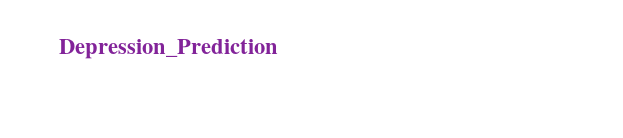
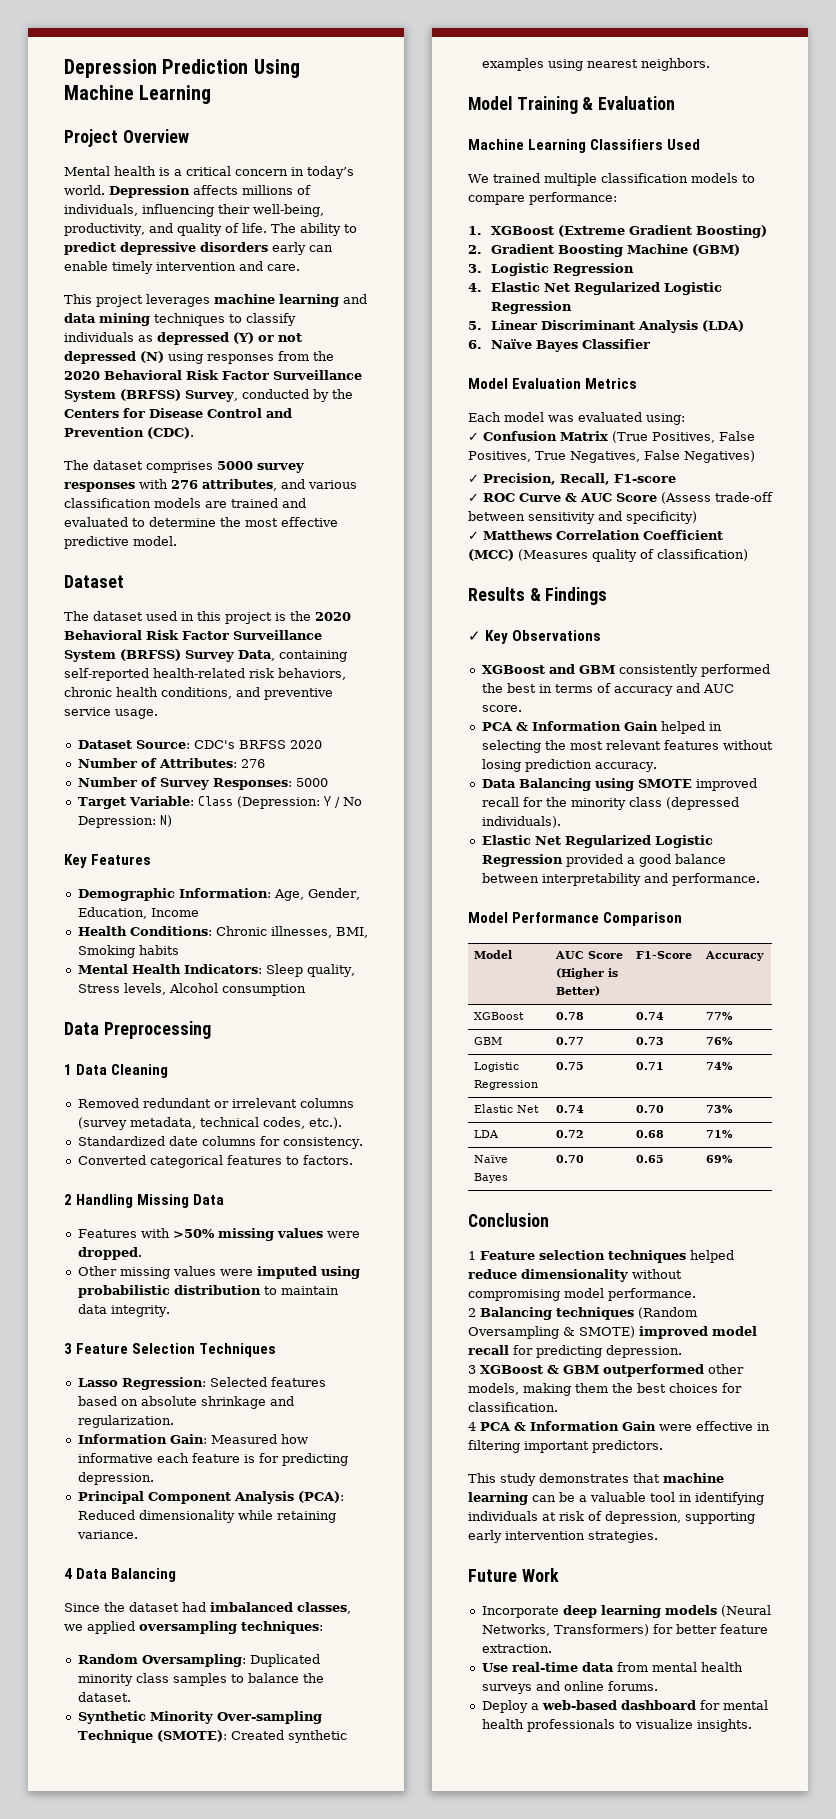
- Depression_Prediction
+ Depression Prediction Using Machine Learning
+ Project Overview
+ Mental health is a critical concern in today’s world. Depression affects millions of individuals, influencing their well-being, productivity, and quality of life. The ability to predict depressive disorders early can enable timely intervention and care.
+ This project leverages machine learning and data mining techniques to classify individuals as depressed (Y) or not depressed (N) using responses from the 2020 Behavioral Risk Factor Surveillance System (BRFSS) Survey, conducted by the Centers for Disease Control and Prevention (CDC).
+ The dataset comprises 5000 survey responses with 276 attributes, and various classification models are trained and evaluated to determine the most effective predictive model.
+ Dataset
+ The dataset used in this project is the 2020 Behavioral Risk Factor Surveillance System (BRFSS) Survey Data, containing self-reported health-related risk behaviors, chronic health conditions, and preventive service usage.
+ Dataset Source: CDC's BRFSS 2020
+ Number of Attributes: 276
+ Number of Survey Responses: 5000
+ Target Variable: Class (Depression: Y / No Depression: N)
+ Key Features
+ Demographic Information: Age, Gender, Education, Income
+ Health Conditions: Chronic illnesses, BMI, Smoking habits
+ Mental Health Indicators: Sleep quality, Stress levels, Alcohol consumption
+ Data Preprocessing
+ 1 Data Cleaning
+ Removed redundant or irrelevant columns (survey metadata, technical codes, etc.).
+ Standardized date columns for consistency.
+ Converted categorical features to factors.
+ 2 Handling Missing Data
+ Features with >50% missing values were dropped.
+ Other missing values were imputed using probabilistic distribution to maintain data integrity.
+ 3 Feature Selection Techniques
+ Lasso Regression: Selected features based on absolute shrinkage and regularization.
+ Information Gain: Measured how informative each feature is for predicting depression.
+ Principal Component Analysis (PCA): Reduced dimensionality while retaining variance.
+ 4 Data Balancing
+ Since the dataset had imbalanced classes, we applied oversampling techniques:
+ Random Oversampling: Duplicated minority class samples to balance the dataset.
+ Synthetic Minority Over-sampling Technique (SMOTE): Created synthetic examples using nearest neighbors.
+ Model Training & Evaluation
+ Machine Learning Classifiers Used
+ We trained multiple classification models to compare performance:
+ 1. XGBoost (Extreme Gradient Boosting)
+ 2. Gradient Boosting Machine (GBM)
+ 3. Logistic Regression
+ 4. Elastic Net Regularized Logistic Regression
+ 5. Linear Discriminant Analysis (LDA)
+ 6. Naïve Bayes Classifier
+ Model Evaluation Metrics
+ Each model was evaluated using:
+ ✓ Confusion Matrix (True Positives, False Positives, True Negatives, False Negatives)
+ ✓ Precision, Recall, F1-score
+ ✓ ROC Curve & AUC Score (Assess trade-off between sensitivity and specificity)
+ ✓ Matthews Correlation Coefficient (MCC) (Measures quality of classification)
+ Results & Findings
+ ✓ Key Observations
+ XGBoost and GBM consistently performed the best in terms of accuracy and AUC score.
+ PCA & Information Gain helped in selecting the most relevant features without losing prediction accuracy.
+ Data Balancing using SMOTE improved recall for the minority class (depressed individuals).
+ Elastic Net Regularized Logistic Regression provided a good balance between interpretability and performance.
+ Model Performance Comparison
+ Model | AUC Score (Higher is Better) | F1-Score | Accuracy
+ XGBoost | 0.78 | 0.74 | 77%
+ GBM | 0.77 | 0.73 | 76%
+ Logistic Regression | 0.75 | 0.71 | 74%
+ Elastic Net | 0.74 | 0.70 | 73%
+ LDA | 0.72 | 0.68 | 71%
+ Naïve Bayes | 0.70 | 0.65 | 69%
+ Conclusion
+ 1 Feature selection techniques helped reduce dimensionality without compromising model performance.
+ 2 Balancing techniques (Random Oversampling & SMOTE) improved model recall for predicting depression.
+ 3 XGBoost & GBM outperformed other models, making them the best choices for classification.
+ 4 PCA & Information Gain were effective in filtering important predictors.
+ This study demonstrates that machine learning can be a valuable tool in identifying individuals at risk of depression, supporting early intervention strategies.
+ Future Work
+ Incorporate deep learning models (Neural Networks, Transformers) for better feature extraction.
+ Use real-time data from mental health surveys and online forums.
+ Deploy a web-based dashboard for mental health professionals to visualize insights.

